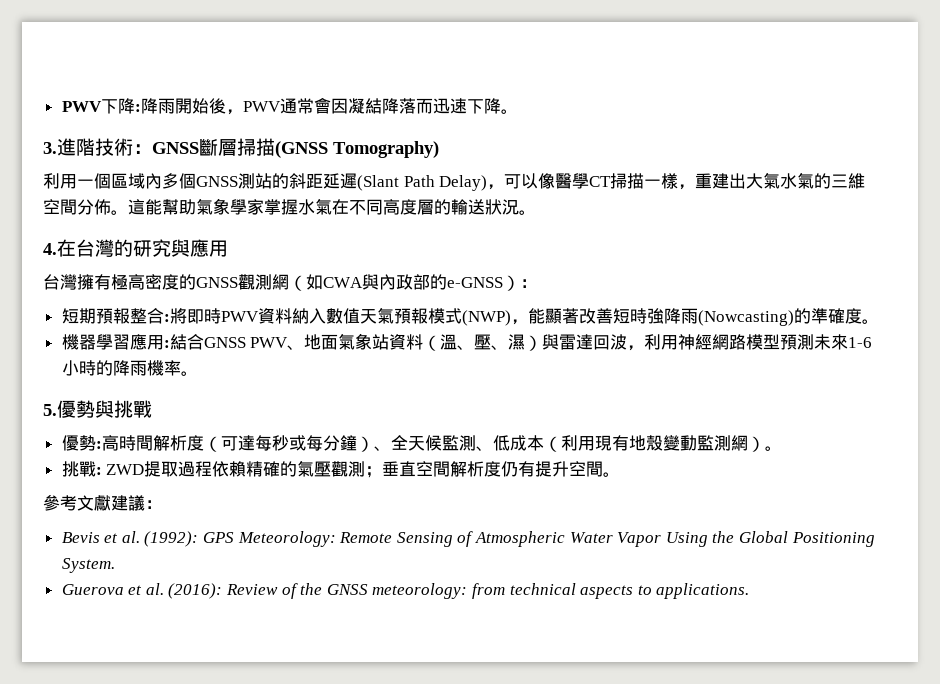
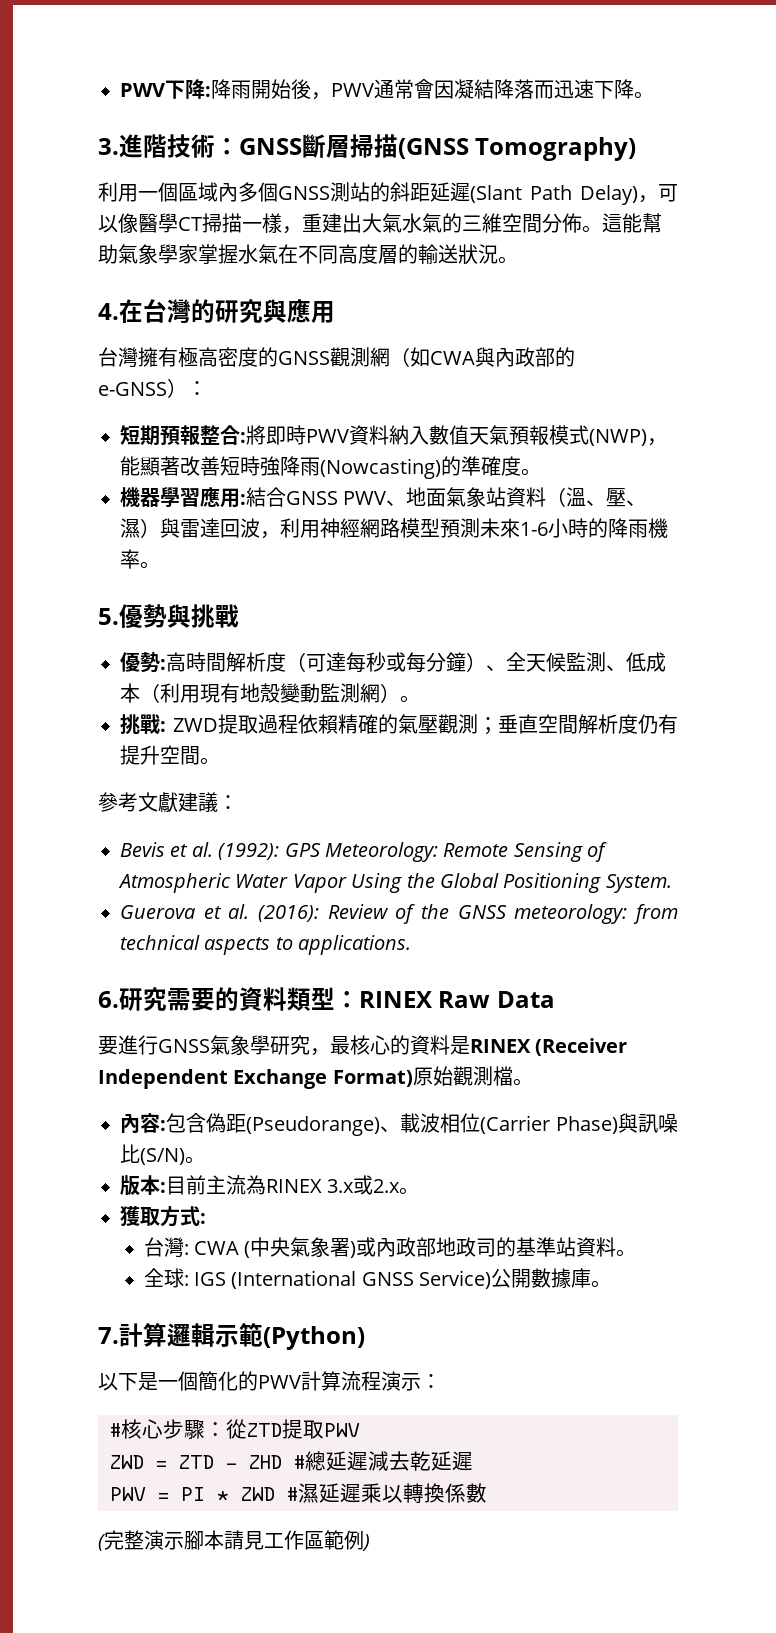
+ 6.研究需要的資料類型：RINEX Raw Data
+ 要進行GNSS氣象學研究，最核心的資料是RINEX (Receiver Independent Exchange Format)原始觀測檔。
+ 內容:包含偽距(Pseudorange)、載波相位(Carrier Phase)與訊噪比(S/N)。
+ 版本:目前主流為RINEX 3.x或2.x。
+ 獲取方式:
+ 台灣: CWA (中央氣象署)或內政部地政司的基準站資料。
+ 全球: IGS (International GNSS Service)公開數據庫。
+ 7.計算邏輯示範(Python)
+ 以下是一個簡化的PWV計算流程演示：
+ #核心步驟：從ZTD提取PWV
+ ZWD = ZTD - ZHD #總延遲減去乾延遲
+ PWV = PI * ZWD #濕延遲乘以轉換係數
+ (完整演示腳本請見工作區範例)

